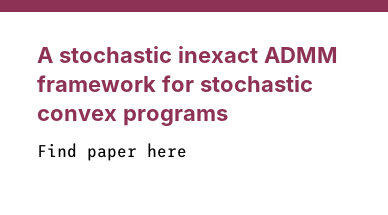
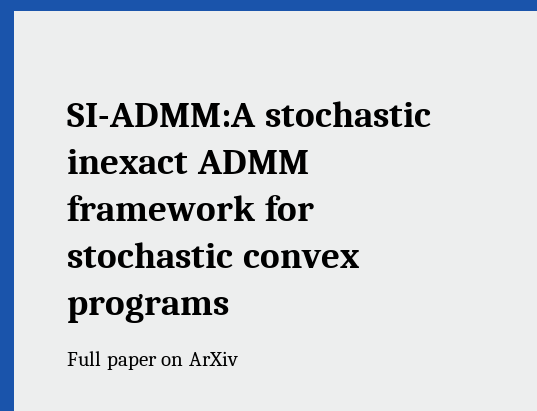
- A stochastic inexact ADMM framework for stochastic convex programs
+ SI-ADMM:A stochastic inexact ADMM framework for stochastic convex programs
- Find paper here
+ Full paper on ArXiv

